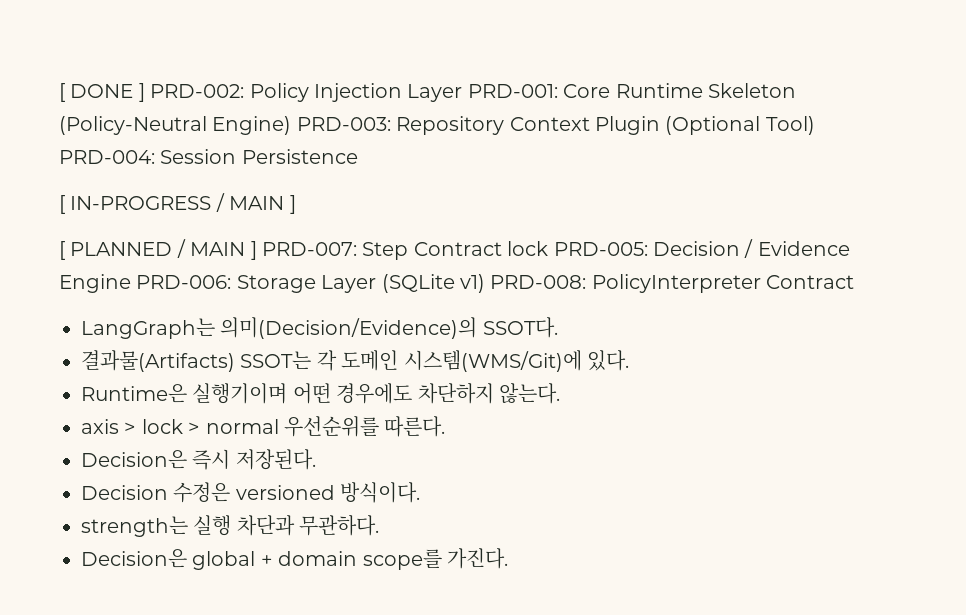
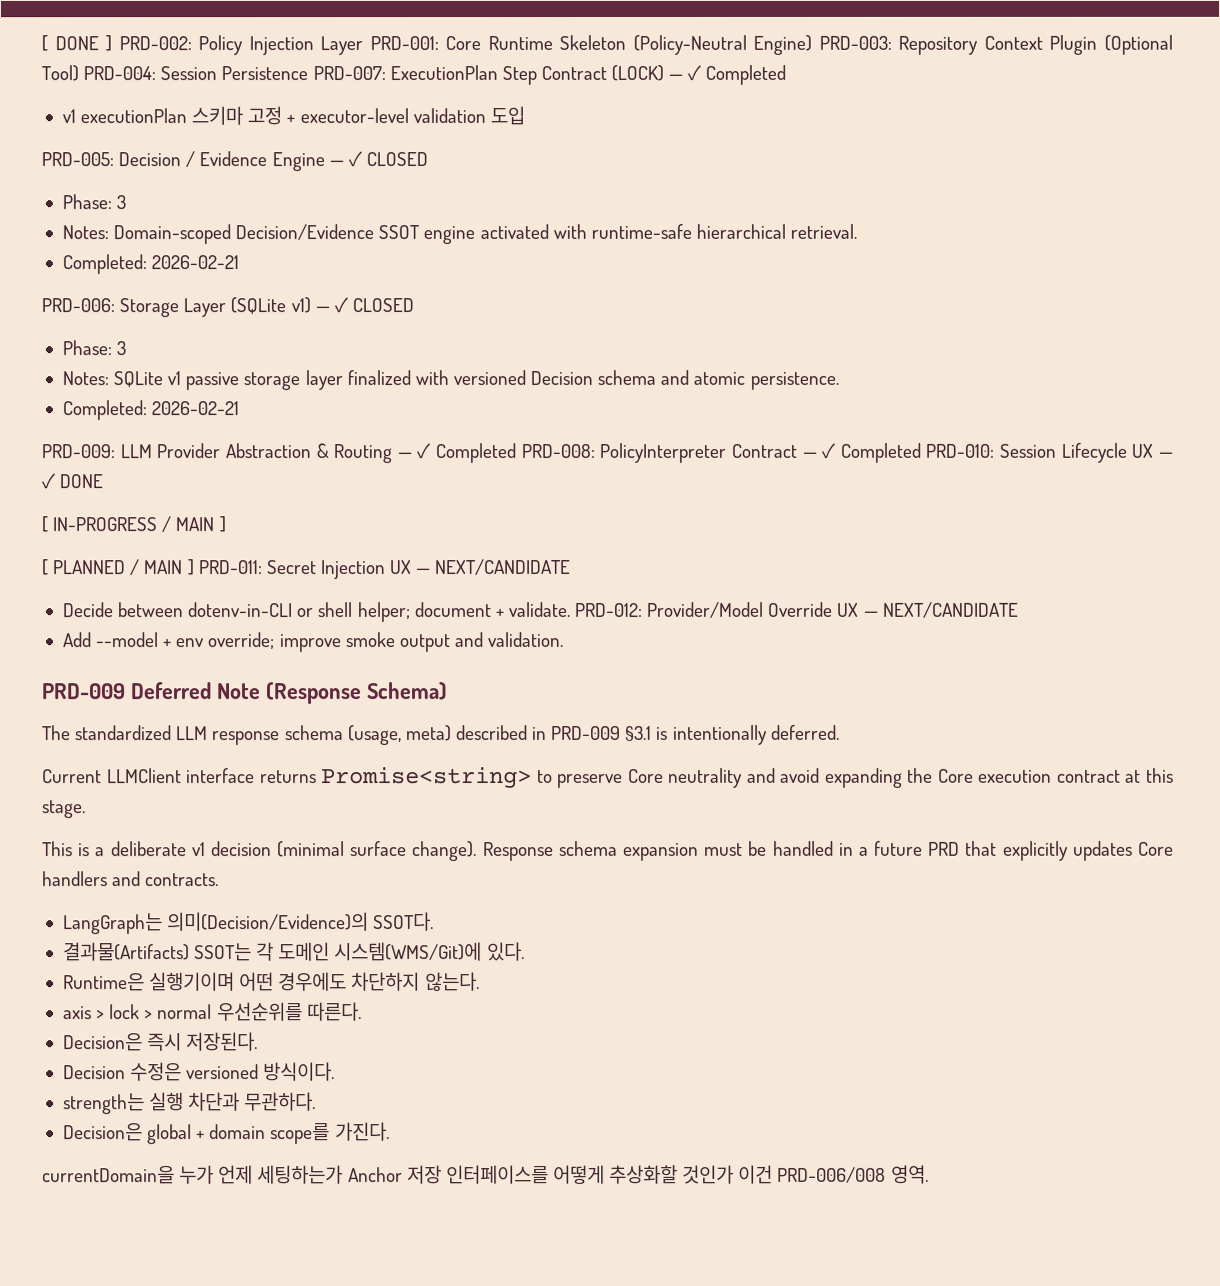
- [ DONE ] PRD-002: Policy Injection Layer PRD-001: Core Runtime Skeleton (Policy-Neutral Engine) PRD-003: Repository Context Plugin (Optional Tool) PRD-004: Session Persistence
+ [ DONE ] PRD-002: Policy Injection Layer PRD-001: Core Runtime Skeleton (Policy-Neutral Engine) PRD-003: Repository Context Plugin (Optional Tool) PRD-004: Session Persistence PRD-007: ExecutionPlan Step Contract (LOCK) — ✓ Completed
+ v1 executionPlan 스키마 고정 + executor-level validation 도입
+ PRD-005: Decision / Evidence Engine — ✓ CLOSED
+ Phase: 3
+ Notes: Domain-scoped Decision/Evidence SSOT engine activated with runtime-safe hierarchical retrieval.
+ Completed: 2026-02-21
+ PRD-006: Storage Layer (SQLite v1) — ✓ CLOSED
+ Phase: 3
+ Notes: SQLite v1 passive storage layer finalized with versioned Decision schema and atomic persistence.
+ Completed: 2026-02-21
+ PRD-009: LLM Provider Abstraction & Routing — ✓ Completed PRD-008: PolicyInterpreter Contract — ✓ Completed PRD-010: Session Lifecycle UX — ✓ DONE
- [ PLANNED / MAIN ] PRD-007: Step Contract lock PRD-005: Decision / Evidence Engine PRD-006: Storage Layer (SQLite v1) PRD-008: PolicyInterpreter Contract
+ [ PLANNED / MAIN ] PRD-011: Secret Injection UX — NEXT/CANDIDATE
+ Decide between dotenv-in-CLI or shell helper; document + validate. PRD-012: Provider/Model Override UX — NEXT/CANDIDATE
+ Add --model + env override; improve smoke output and validation.
+ PRD-009 Deferred Note (Response Schema)
+ The standardized LLM response schema (usage, meta) described in PRD-009 §3.1 is intentionally deferred.
+ Current LLMClient interface returns Promise<string> to preserve Core neutrality and avoid expanding the Core execution contract at this stage.
+ This is a deliberate v1 decision (minimal surface change). Response schema expansion must be handled in a future PRD that explicitly updates Core handlers and contracts.
+ currentDomain을 누가 언제 세팅하는가 Anchor 저장 인터페이스를 어떻게 추상화할 것인가 이건 PRD-006/008 영역.

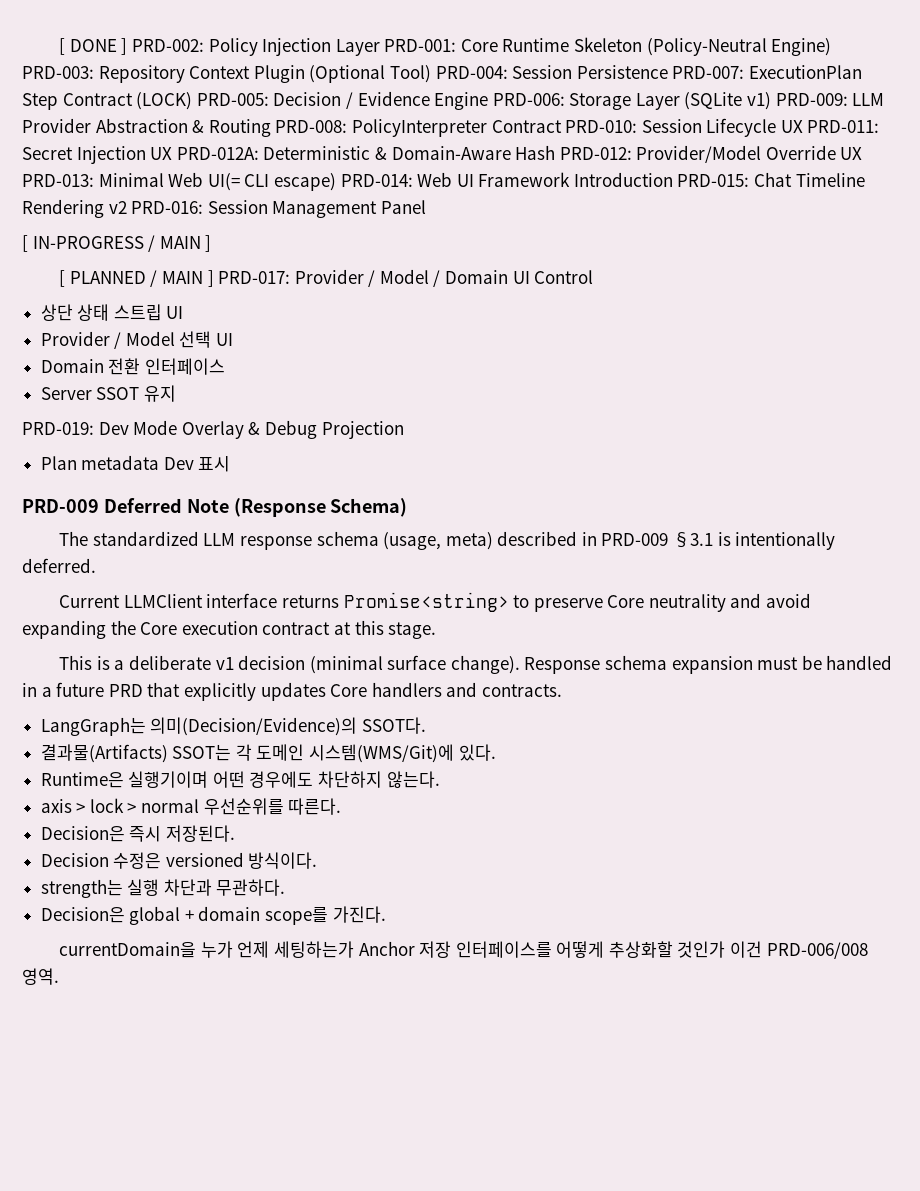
- [ DONE ] PRD-002: Policy Injection Layer PRD-001: Core Runtime Skeleton (Policy-Neutral Engine) PRD-003: Repository Context Plugin (Optional Tool) PRD-004: Session Persistence PRD-007: ExecutionPlan Step Contract (LOCK) — ✓ Completed
- v1 executionPlan 스키마 고정 + executor-level validation 도입
- PRD-005: Decision / Evidence Engine — ✓ CLOSED
- Phase: 3
- Notes: Domain-scoped Decision/Evidence SSOT engine activated with runtime-safe hierarchical retrieval.
- Completed: 2026-02-21
- PRD-006: Storage Layer (SQLite v1) — ✓ CLOSED
- Phase: 3
- Notes: SQLite v1 passive storage layer finalized with versioned Decision schema and atomic persistence.
- Completed: 2026-02-21
- PRD-009: LLM Provider Abstraction & Routing — ✓ Completed PRD-008: PolicyInterpreter Contract — ✓ Completed PRD-010: Session Lifecycle UX — ✓ DONE
+ [ DONE ] PRD-002: Policy Injection Layer PRD-001: Core Runtime Skeleton (Policy-Neutral Engine) PRD-003: Repository Context Plugin (Optional Tool) PRD-004: Session Persistence PRD-007: ExecutionPlan Step Contract (LOCK) PRD-005: Decision / Evidence Engine PRD-006: Storage Layer (SQLite v1) PRD-009: LLM Provider Abstraction & Routing PRD-008: PolicyInterpreter Contract PRD-010: Session Lifecycle UX PRD-011: Secret Injection UX PRD-012A: Deterministic & Domain-Aware Hash PRD-012: Provider/Model Override UX PRD-013: Minimal Web UI(= CLI escape) PRD-014: Web UI Framework Introduction PRD-015: Chat Timeline Rendering v2 PRD-016: Session Management Panel
- [ PLANNED / MAIN ] PRD-011: Secret Injection UX — NEXT/CANDIDATE
- Decide between dotenv-in-CLI or shell helper; document + validate. PRD-012: Provider/Model Override UX — NEXT/CANDIDATE
- Add --model + env override; improve smoke output and validation.
+ [ PLANNED / MAIN ] PRD-017: Provider / Model / Domain UI Control
+ 상단 상태 스트립 UI
+ Provider / Model 선택 UI
+ Domain 전환 인터페이스
+ Server SSOT 유지
+ PRD-019: Dev Mode Overlay & Debug Projection
+ Plan metadata Dev 표시

